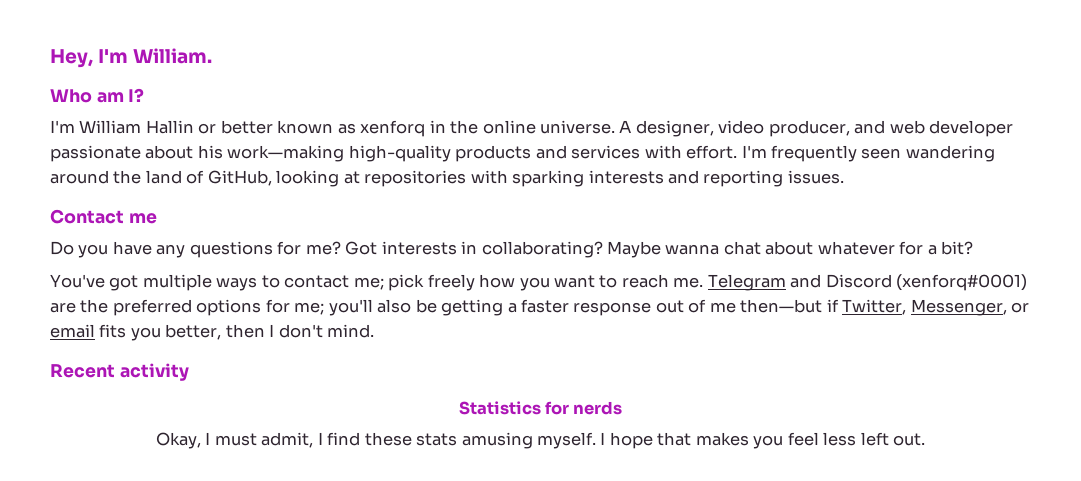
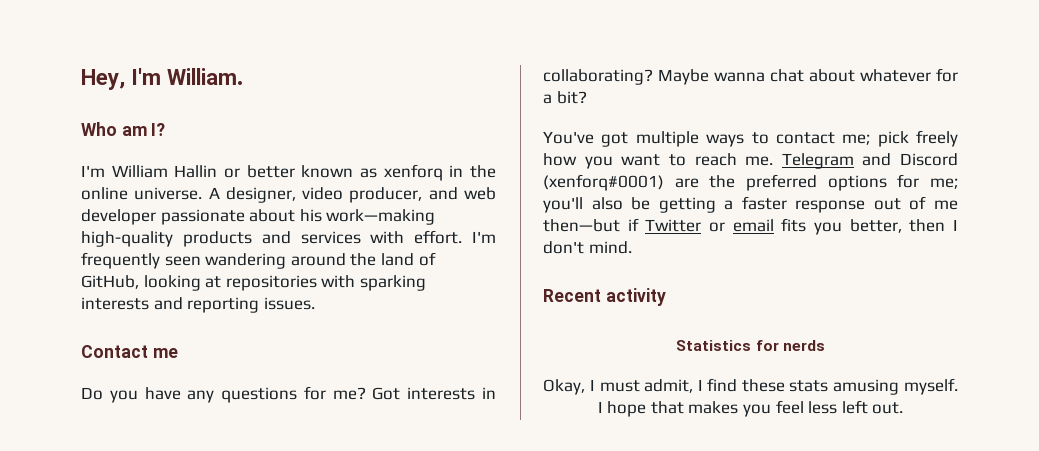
- Telegram and Discord (xenforq#0001) are the preferred options for me; you'll also be getting a faster response out of me then—but if Twitter, Messenger, or email fits you better, then I don't mind.
+ Telegram and Discord (xenforq#0001) are the preferred options for me; you'll also be getting a faster response out of me then—but if Twitter or email fits you better, then I don't mind.

